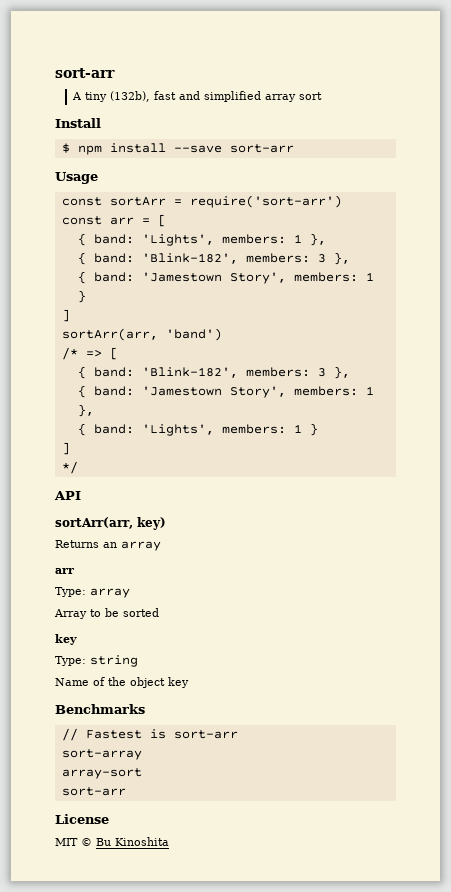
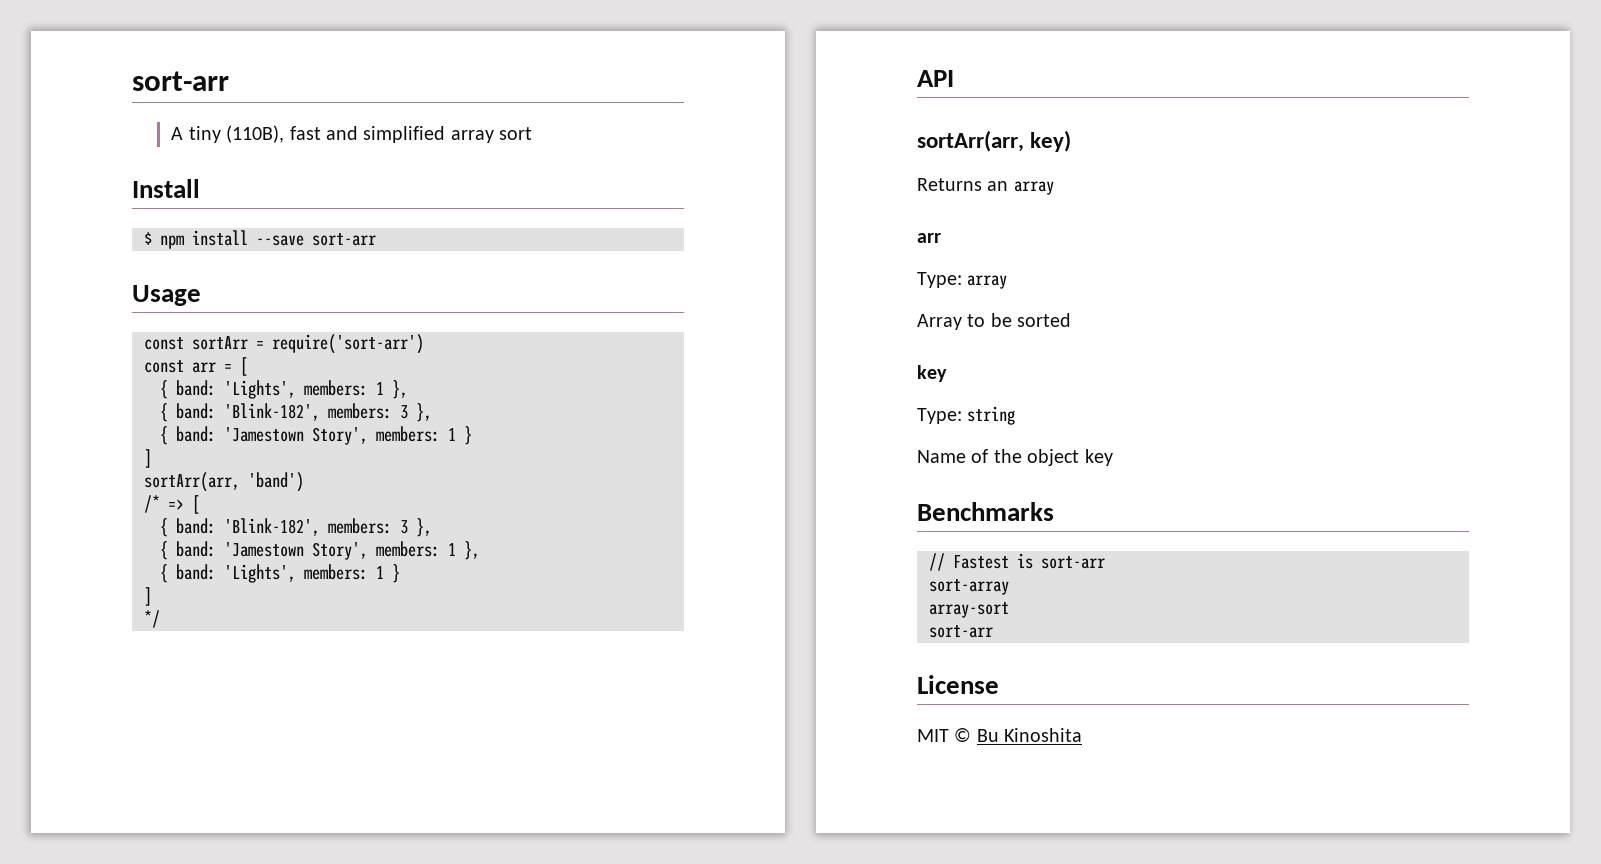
- A tiny (132b), fast and simplified array sort
+ A tiny (110B), fast and simplified array sort

